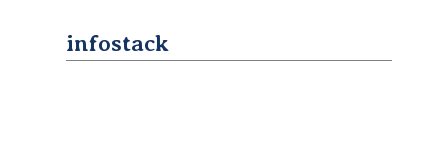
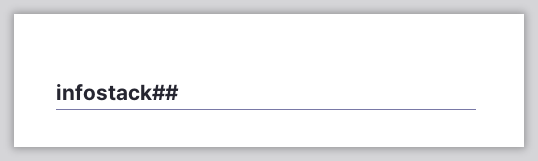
- infostack
+ infostack##

